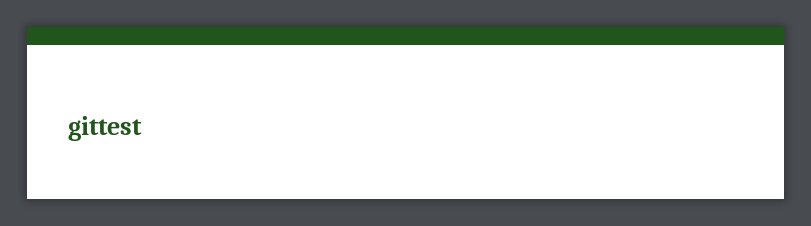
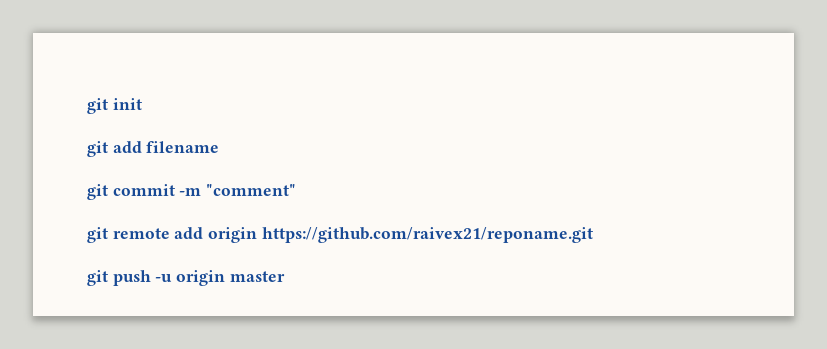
- gittest
+ git init
+ git add filename
+ git commit -m "comment"
+ git remote add origin https://github.com/raivex21/reponame.git
+ git push -u origin master

